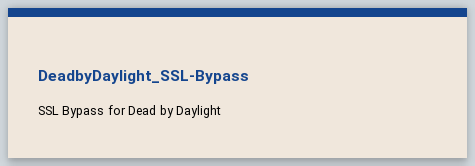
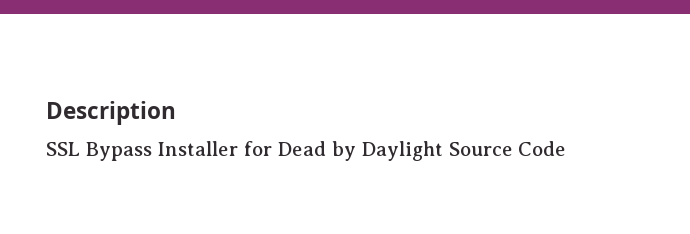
- DeadbyDaylight_SSL-Bypass
+ Description
- SSL Bypass for Dead by Daylight
+ SSL Bypass Installer for Dead by Daylight Source Code

